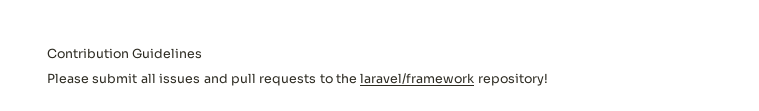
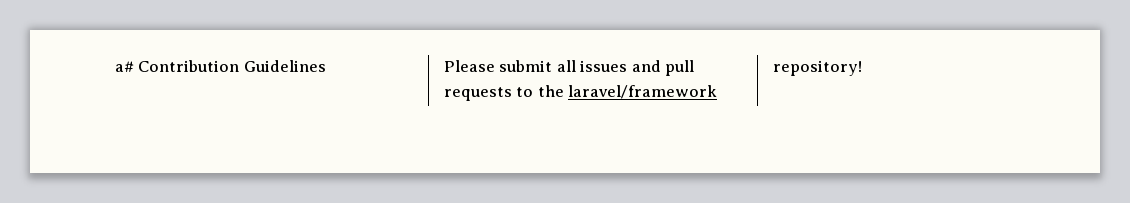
- Contribution Guidelines
+ a# Contribution Guidelines

